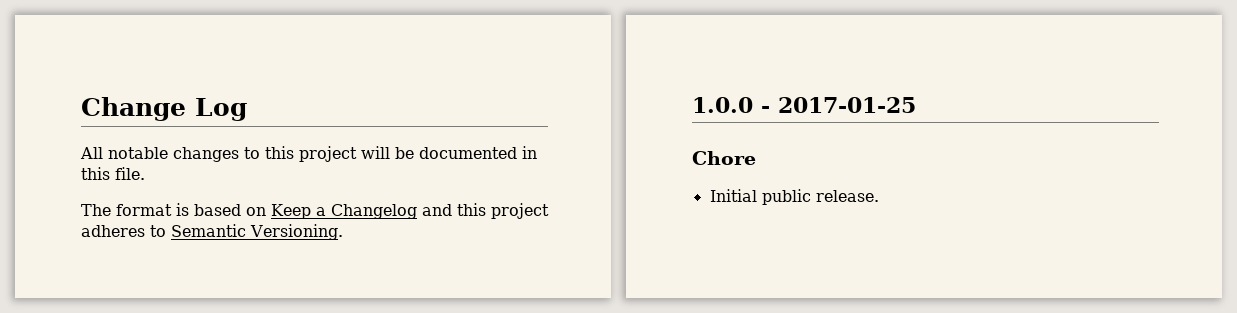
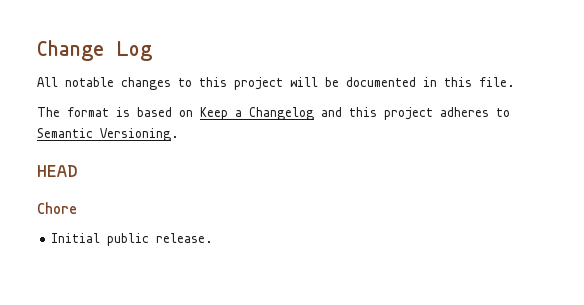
- 1.0.0 - 2017-01-25
+ HEAD

